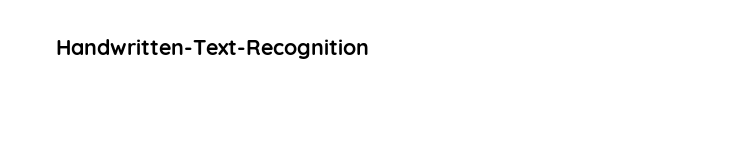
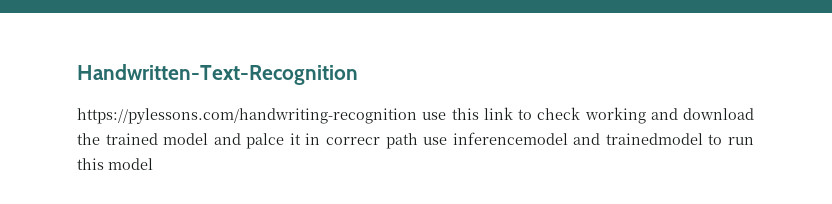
+ https://pylessons.com/handwriting-recognition use this link to check working and download the trained model and palce it in correcr path use inferencemodel and trainedmodel to run this model

